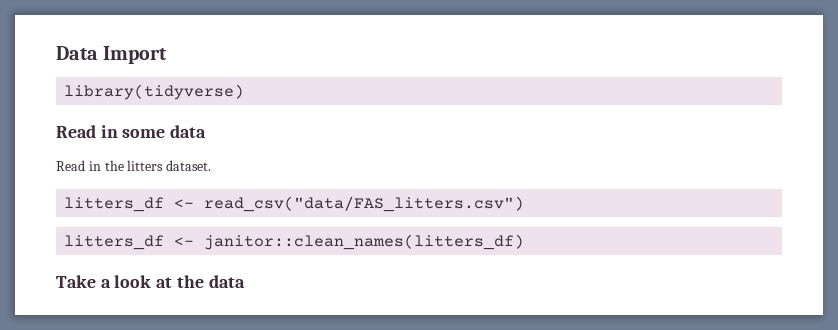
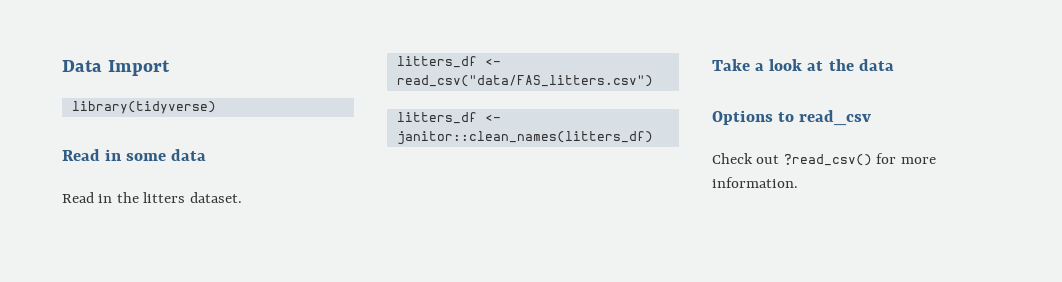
+ Options to read_csv
+ Check out ?read_csv() for more information.

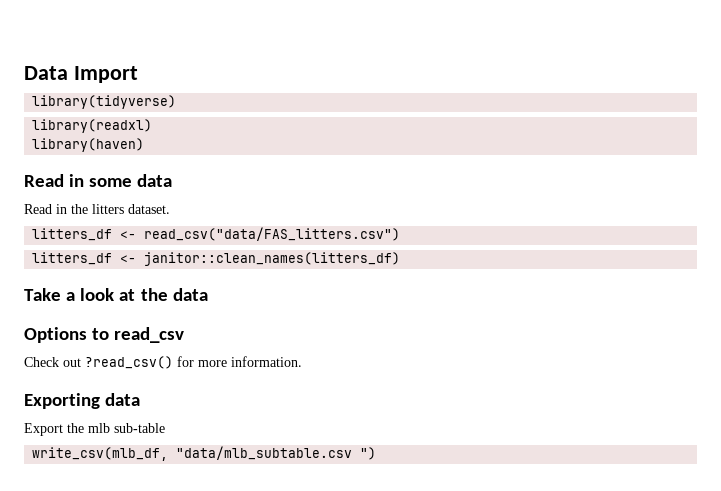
+ library(readxl)
+ library(haven)
+ Exporting data
+ Export the mlb sub-table
+ write_csv(mlb_df, "data/mlb_subtable.csv ")

